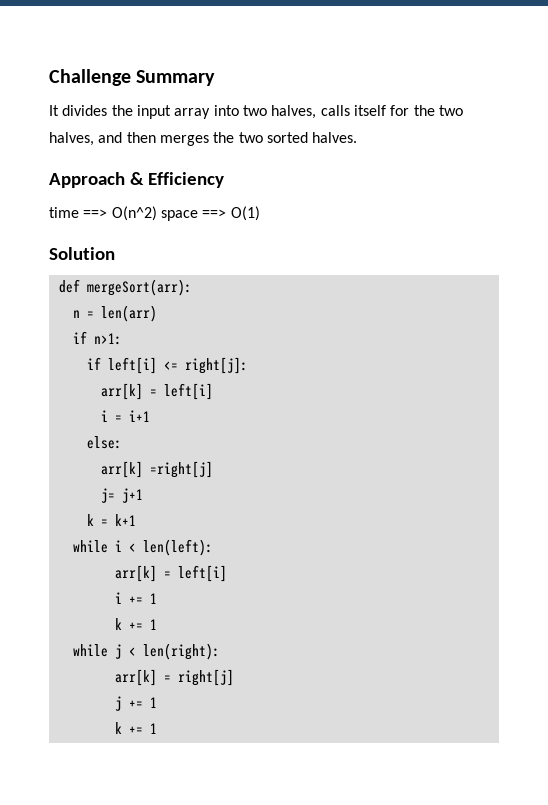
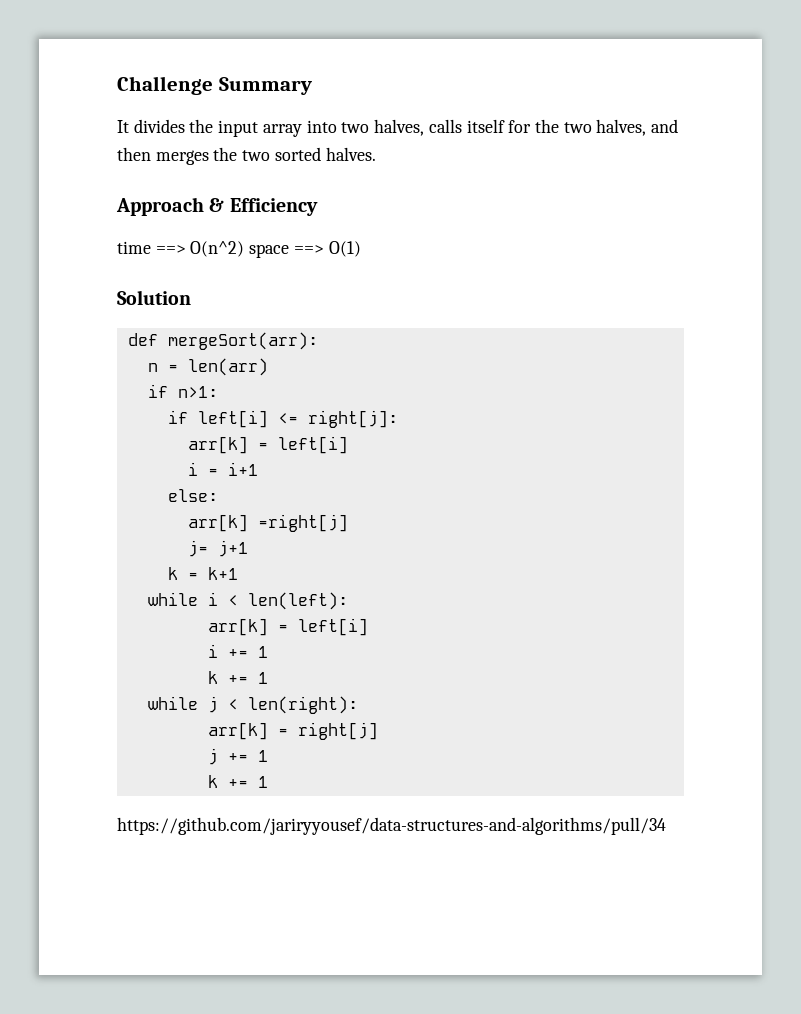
+ https://github.com/jariryyousef/data-structures-and-algorithms/pull/34

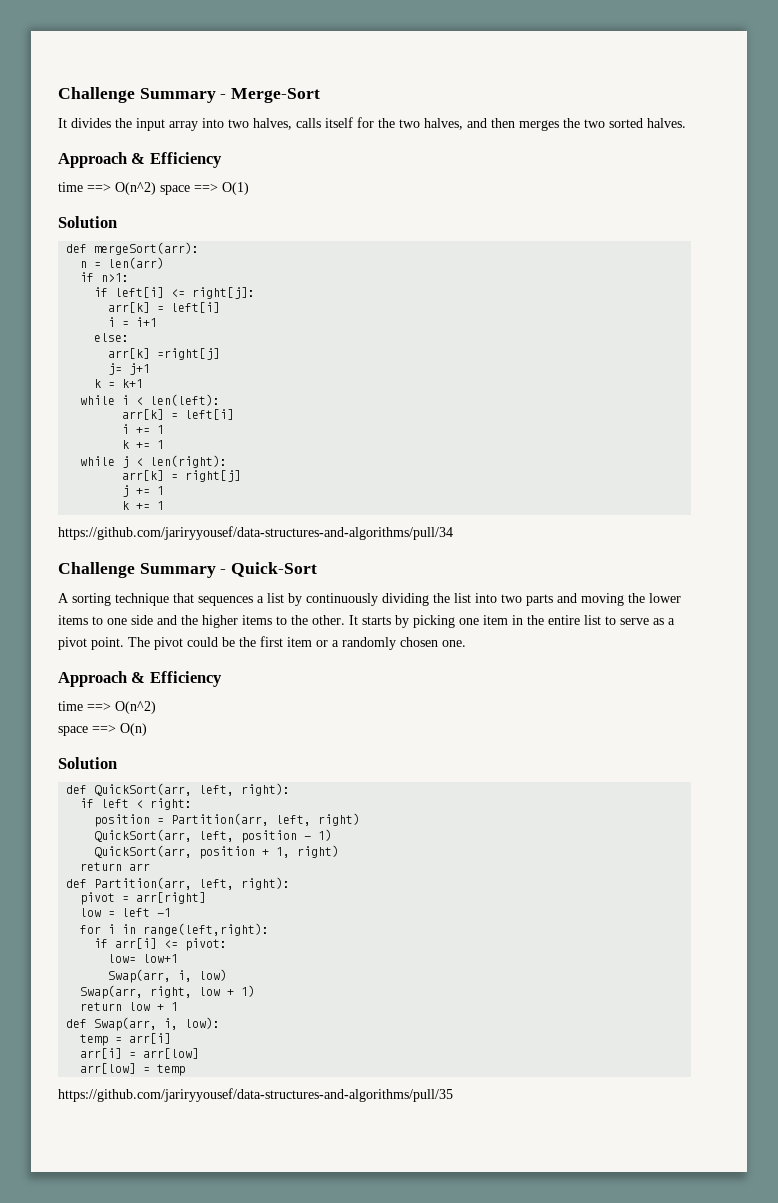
- Challenge Summary
+ Challenge Summary - Merge-Sort
+ Challenge Summary - Quick-Sort
+ A sorting technique that sequences a list by continuously dividing the list into two parts and moving the lower items to one side and the higher items to the other. It starts by picking one item in the entire list to serve as a pivot point. The pivot could be the first item or a randomly chosen one.
+ Approach & Efficiency
+ time ==> O(n^2)
+ space ==> O(n)
+ Solution
+ def QuickSort(arr, left, right):
+ if left < right:
+ position = Partition(arr, left, right)
+ QuickSort(arr, left, position - 1)
+ QuickSort(arr, position + 1, right)
+ return arr
+ def Partition(arr, left, right):
+ pivot = arr[right]
+ low = left -1
+ for i in range(left,right):
+ if arr[i] <= pivot:
+ low= low+1
+ Swap(arr, i, low)
+ Swap(arr, right, low + 1)
+ return low + 1
+ def Swap(arr, i, low):
+ temp = arr[i]
+ arr[i] = arr[low]
+ arr[low] = temp
+ https://github.com/jariryyousef/data-structures-and-algorithms/pull/35

